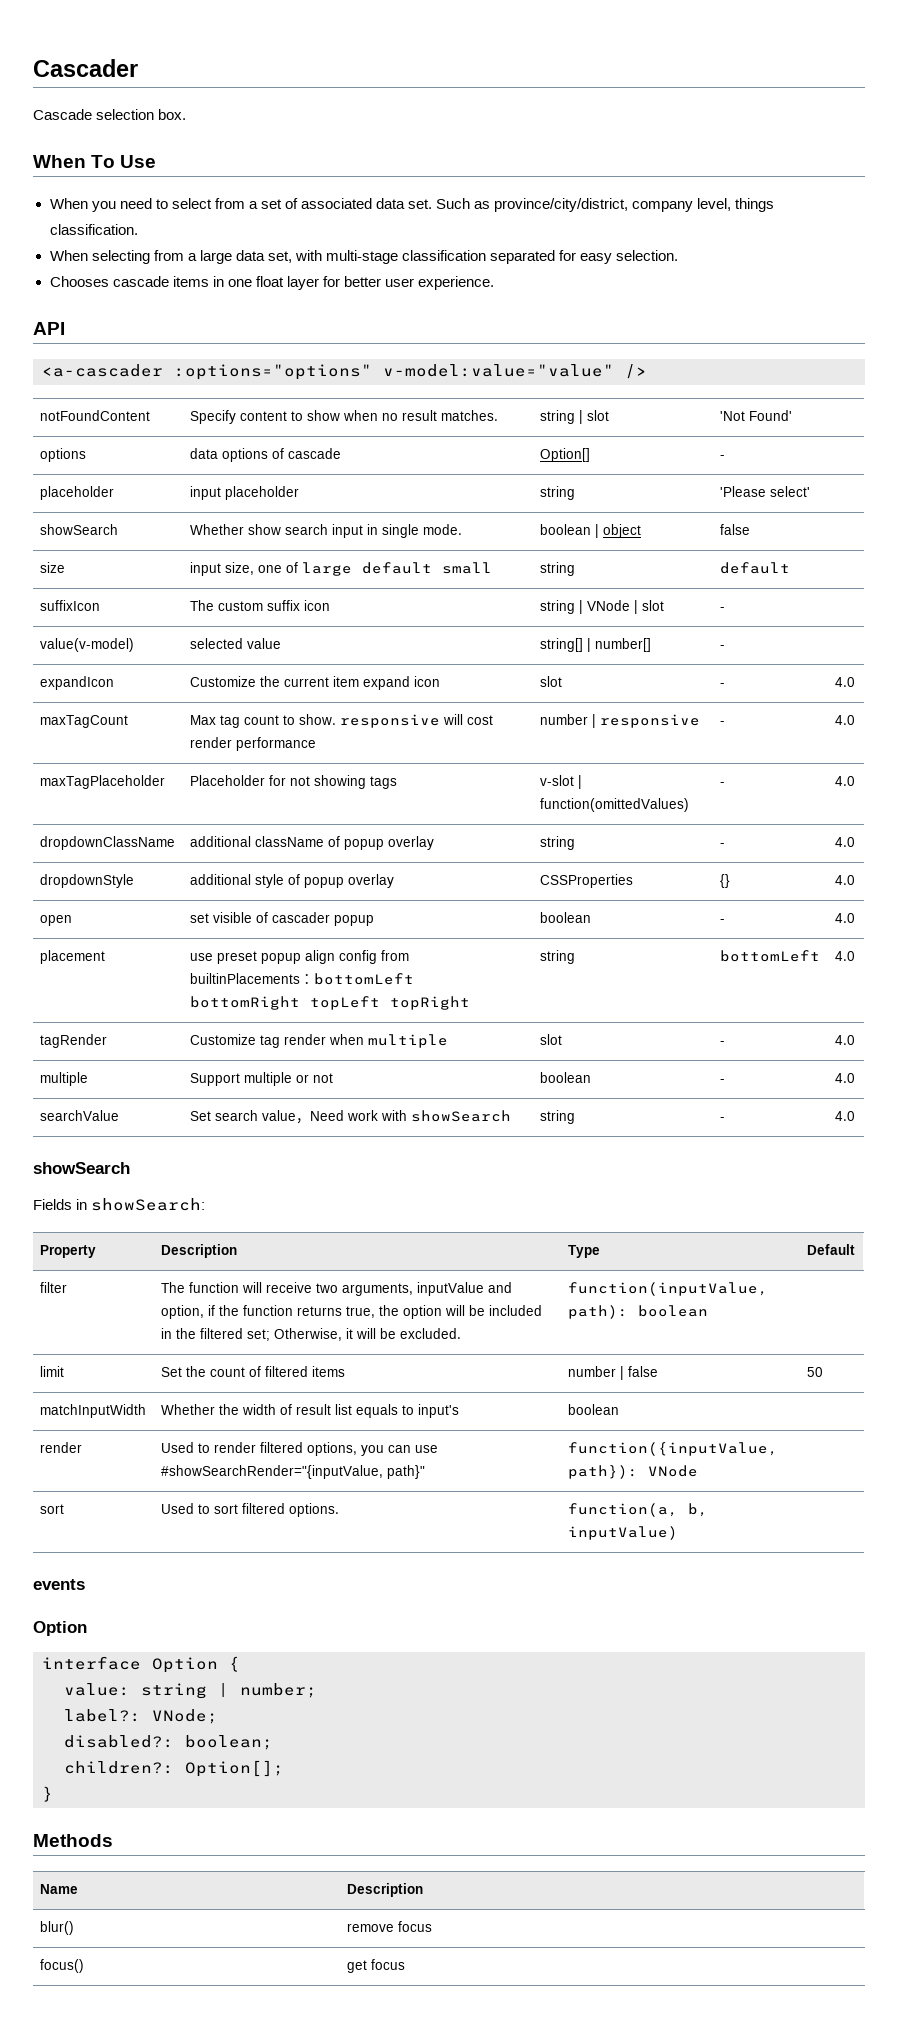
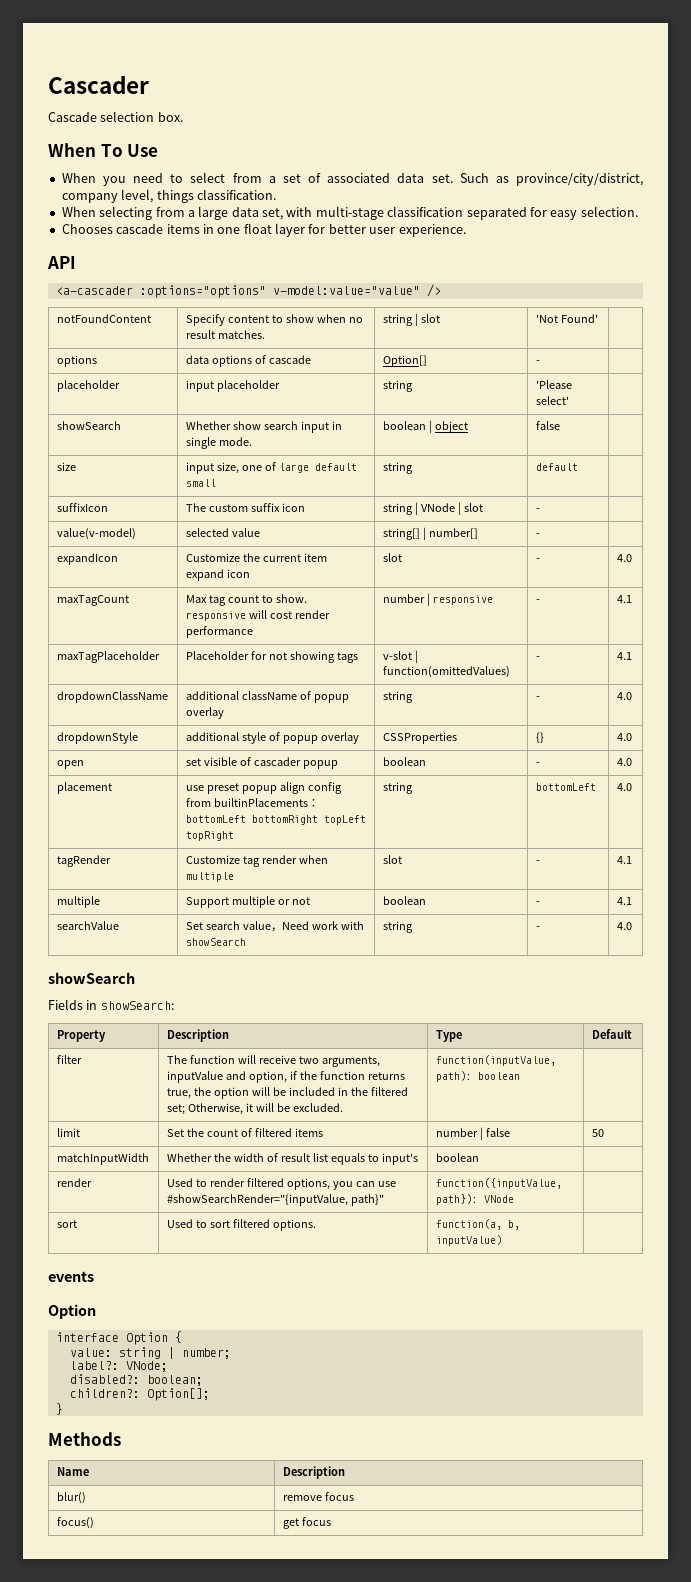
- maxTagCount | Max tag count to show. responsive will cost render performance | number | responsive | - | 4.0
+ maxTagCount | Max tag count to show. responsive will cost render performance | number | responsive | - | 4.1
- maxTagPlaceholder | Placeholder for not showing tags | v-slot | function(omittedValues) | - | 4.0
+ maxTagPlaceholder | Placeholder for not showing tags | v-slot | function(omittedValues) | - | 4.1
- tagRender | Customize tag render when multiple | slot | - | 4.0
+ tagRender | Customize tag render when multiple | slot | - | 4.1
- multiple | Support multiple or not | boolean | - | 4.0
+ multiple | Support multiple or not | boolean | - | 4.1

